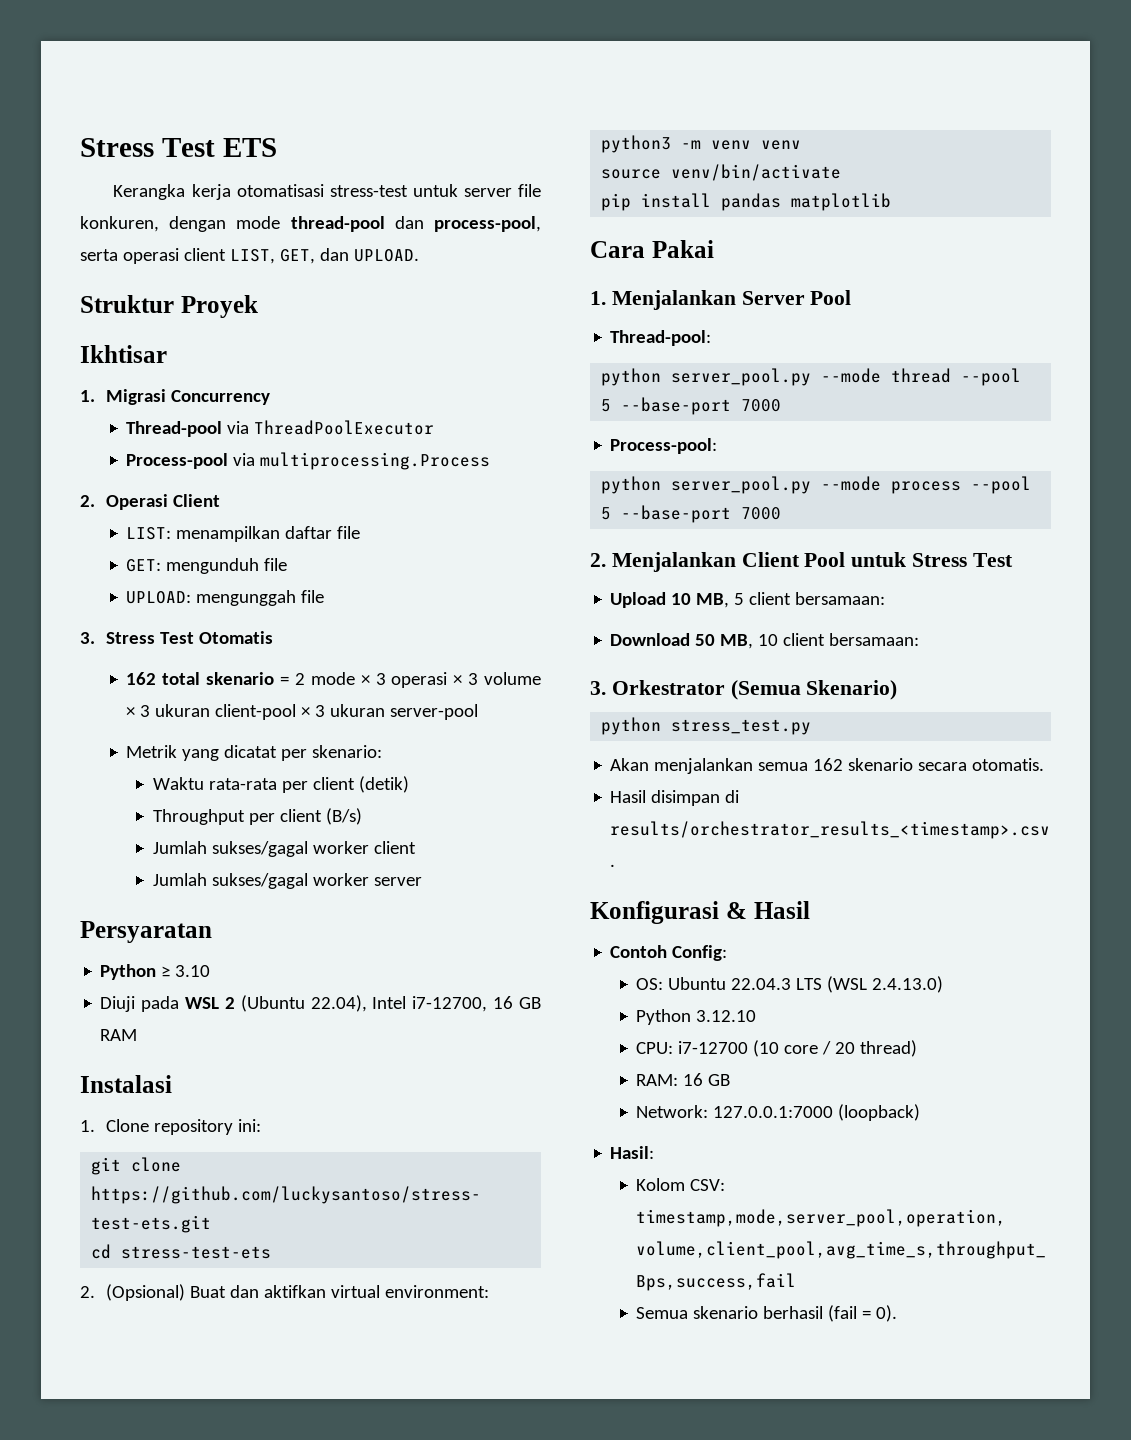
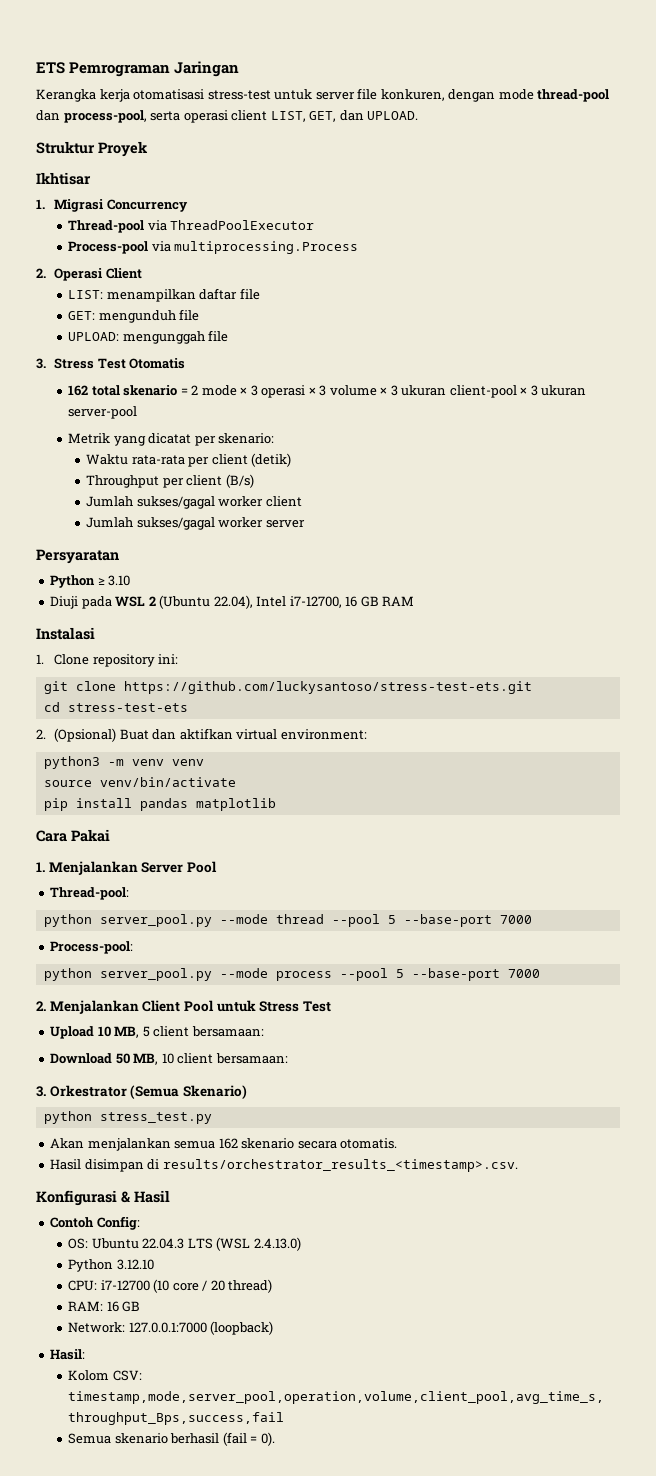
- Stress Test ETS
+ ETS Pemrograman Jaringan

